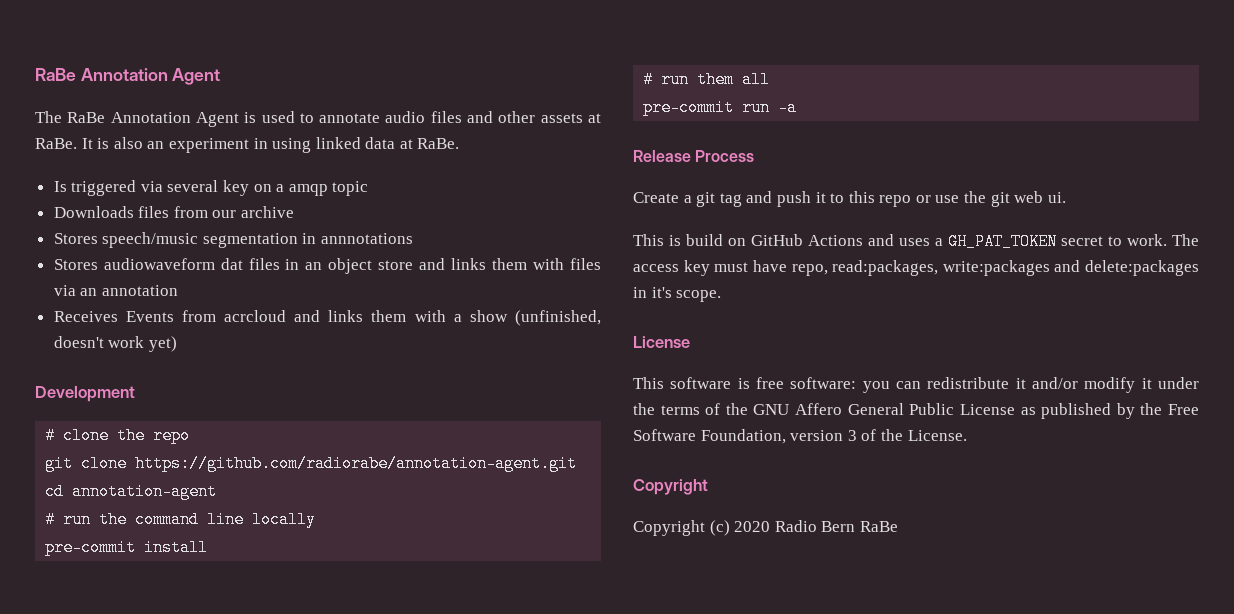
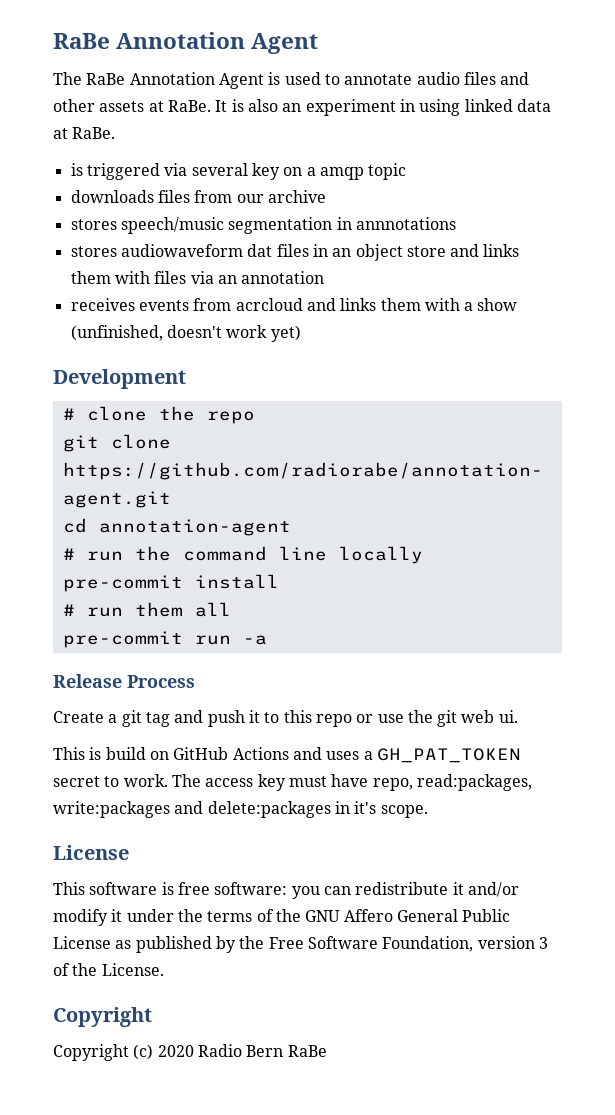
- Is triggered via several key on a amqp topic
+ is triggered via several key on a amqp topic
- Downloads files from our archive
+ downloads files from our archive
- Stores speech/music segmentation in annnotations
+ stores speech/music segmentation in annnotations
- Stores audiowaveform dat files in an object store and links them with files via an annotation
+ stores audiowaveform dat files in an object store and links them with files via an annotation
- Receives Events from acrcloud and links them with a show (unfinished, doesn't work yet)
+ receives events from acrcloud and links them with a show (unfinished, doesn't work yet)

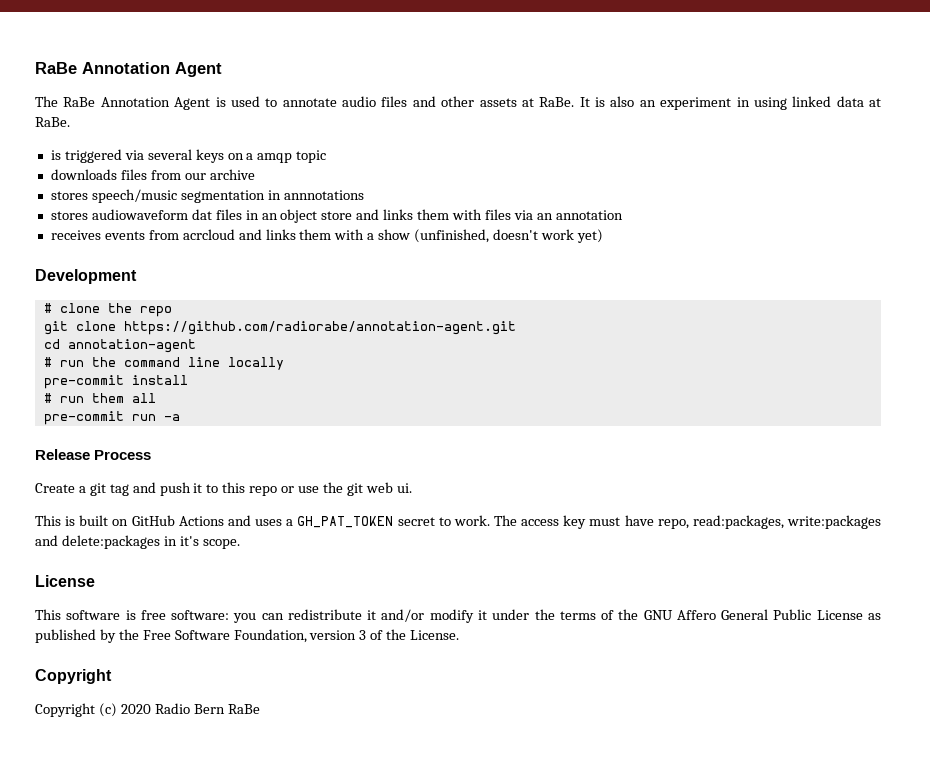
- is triggered via several key on a amqp topic
+ is triggered via several keys on a amqp topic
- This is build on GitHub Actions and uses a GH_PAT_TOKEN secret to work.
+ This is built on GitHub Actions and uses a GH_PAT_TOKEN secret to work.

